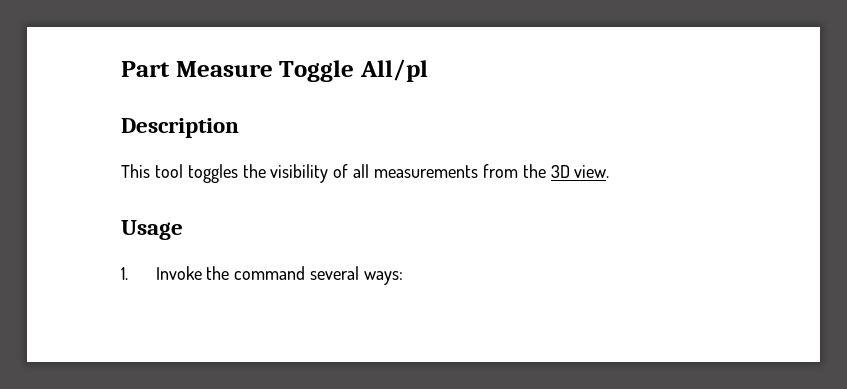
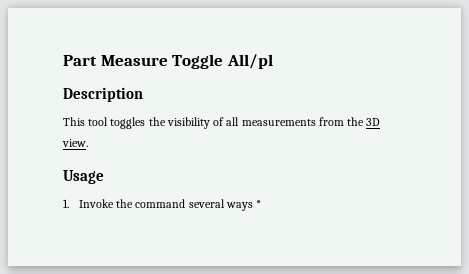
- 1. Invoke the command several ways:
+ 1. Invoke the command several ways *

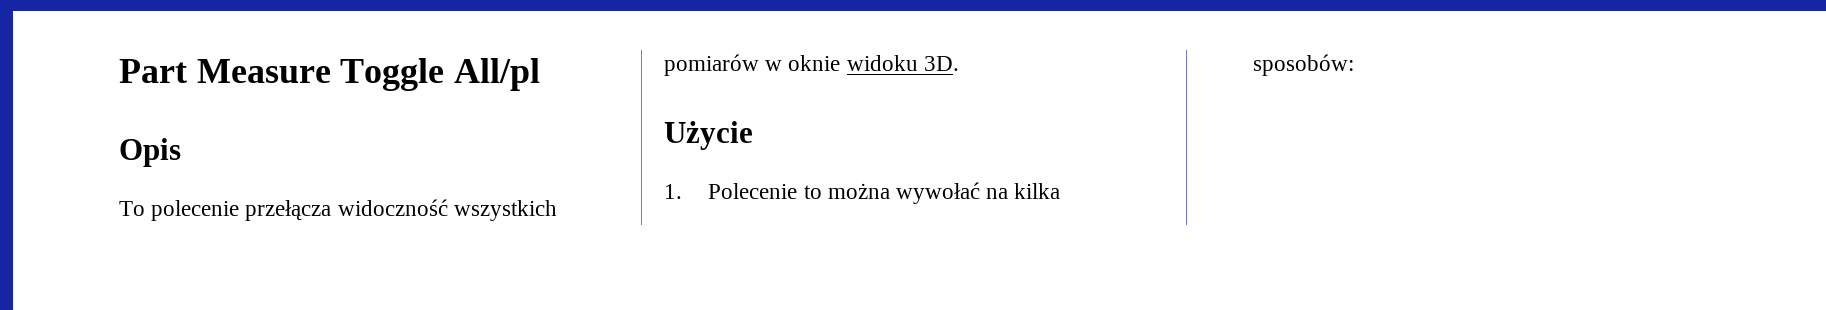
- Description
- This tool toggles the visibility of all measurements from the 3D view.
- Usage
- 1. Invoke the command several ways *
+ Opis
+ To polecenie przełącza widoczność wszystkich pomiarów w oknie widoku 3D.
+ Użycie
+ 1. Polecenie to można wywołać na kilka sposobów:

